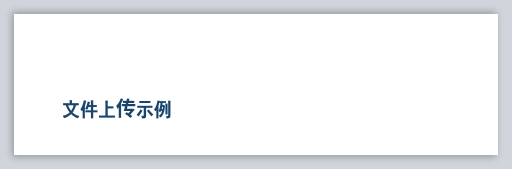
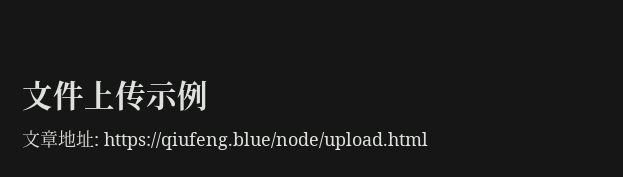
+ 文章地址: https://qiufeng.blue/node/upload.html

